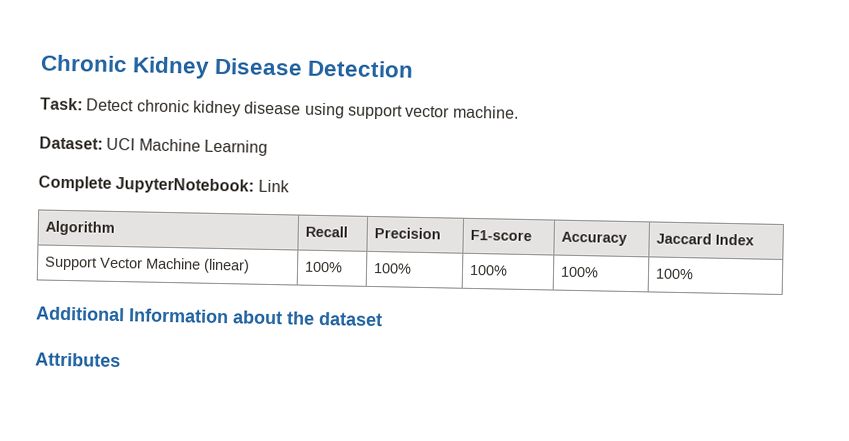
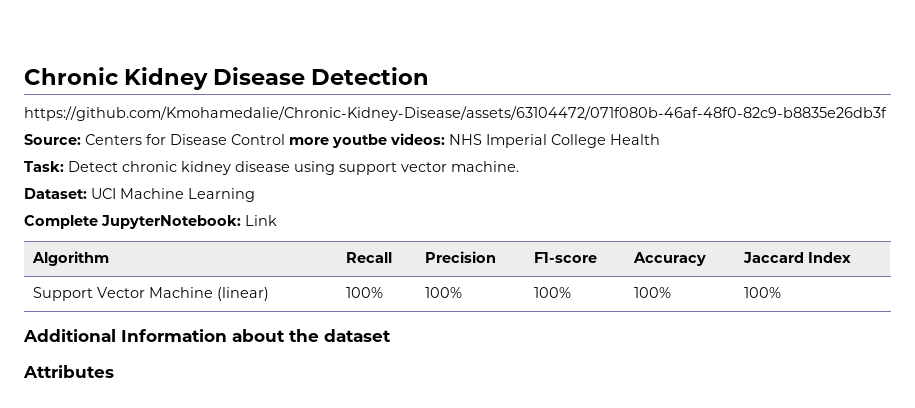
+ https://github.com/Kmohamedalie/Chronic-Kidney-Disease/assets/63104472/071f080b-46af-48f0-82c9-b8835e26db3f
+ Source: Centers for Disease Control more youtbe videos: NHS Imperial College Health

